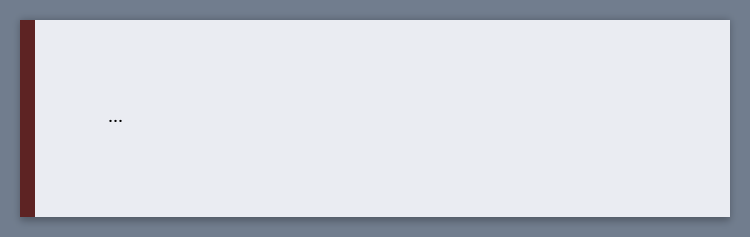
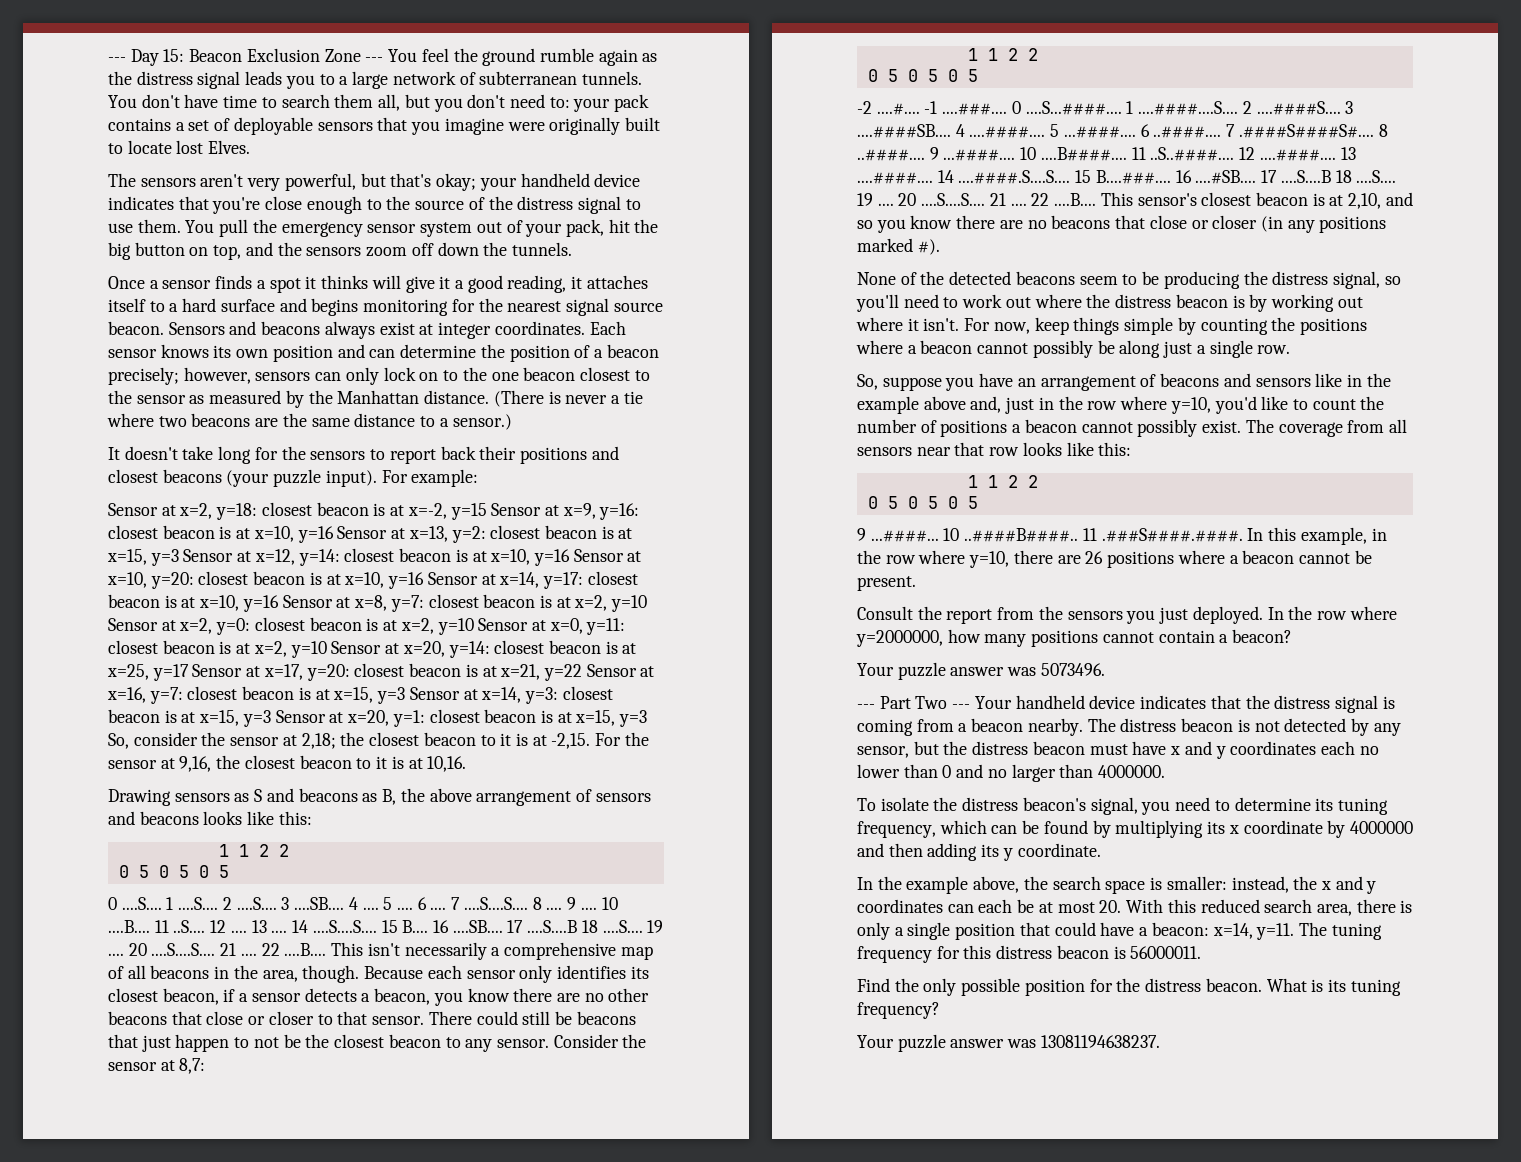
- ...
+ --- Day 15: Beacon Exclusion Zone --- You feel the ground rumble again as the distress signal leads you to a large network of subterranean tunnels. You don't have time to search them all, but you don't need to: your pack contains a set of deployable sensors that you imagine were originally built to locate lost Elves.
+ The sensors aren't very powerful, but that's okay; your handheld device indicates that you're close enough to the source of the distress signal to use them. You pull the emergency sensor system out of your pack, hit the big button on top, and the sensors zoom off down the tunnels.
+ Once a sensor finds a spot it thinks will give it a good reading, it attaches itself to a hard surface and begins monitoring for the nearest signal source beacon. Sensors and beacons always exist at integer coordinates. Each sensor knows its own position and can determine the position of a beacon precisely; however, sensors can only lock on to the one beacon closest to the sensor as measured by the Manhattan distance. (There is never a tie where two beacons are the same distance to a sensor.)
+ It doesn't take long for the sensors to report back their positions and closest beacons (your puzzle input). For example:
+ Sensor at x=2, y=18: closest beacon is at x=-2, y=15 Sensor at x=9, y=16: closest beacon is at x=10, y=16 Sensor at x=13, y=2: closest beacon is at x=15, y=3 Sensor at x=12, y=14: closest beacon is at x=10, y=16 Sensor at x=10, y=20: closest beacon is at x=10, y=16 Sensor at x=14, y=17: closest beacon is at x=10, y=16 Sensor at x=8, y=7: closest beacon is at x=2, y=10 Sensor at x=2, y=0: closest beacon is at x=2, y=10 Sensor at x=0, y=11: closest beacon is at x=2, y=10 Sensor at x=20, y=14: closest beacon is at x=25, y=17 Sensor at x=17, y=20: closest beacon is at x=21, y=22 Sensor at x=16, y=7: closest beacon is at x=15, y=3 Sensor at x=14, y=3: closest beacon is at x=15, y=3 Sensor at x=20, y=1: closest beacon is at x=15, y=3 So, consider the sensor at 2,18; the closest beacon to it is at -2,15. For the sensor at 9,16, the closest beacon to it is at 10,16.
+ Drawing sensors as S and beacons as B, the above arrangement of sensors and beacons looks like this:
+ 1 1 2 2
+ 0 5 0 5 0 5
+ 0 ....S.... 1 ....S.... 2 ....S.... 3 ....SB.... 4 .... 5 .... 6 .... 7 ....S....S.... 8 .... 9 .... 10 ....B.... 11 ..S.... 12 .... 13 .... 14 ....S....S.... 15 B.... 16 ....SB.... 17 ....S....B 18 ....S.... 19 .... 20 ....S....S.... 21 .... 22 ....B.... This isn't necessarily a comprehensive map of all beacons in the area, though. Because each sensor only identifies its closest beacon, if a sensor detects a beacon, you know there are no other beacons that close or closer to that sensor. There could still be beacons that just happen to not be the closest beacon to any sensor. Consider the sensor at 8,7:
+ 1 1 2 2
+ 0 5 0 5 0 5
+ -2 ....#.... -1 ....###.... 0 ....S...####.... 1 ....####....S.... 2 ....####S.... 3 ....####SB.... 4 ....####.... 5 ...####.... 6 ..####.... 7 .####S####S#.... 8 ..####.... 9 ...####.... 10 ....B####.... 11 ..S..####.... 12 ....####.... 13 ....####.... 14 ....####.S....S.... 15 B....###.... 16 ....#SB.... 17 ....S....B 18 ....S.... 19 .... 20 ....S....S.... 21 .... 22 ....B.... This sensor's closest beacon is at 2,10, and so you know there are no beacons that close or closer (in any positions marked #).
+ None of the detected beacons seem to be producing the distress signal, so you'll need to work out where the distress beacon is by working out where it isn't. For now, keep things simple by counting the positions where a beacon cannot possibly be along just a single row.
+ So, suppose you have an arrangement of beacons and sensors like in the example above and, just in the row where y=10, you'd like to count the number of positions a beacon cannot possibly exist. The coverage from all sensors near that row looks like this:
+ 1 1 2 2
+ 0 5 0 5 0 5
+ 9 ...####... 10 ..####B####.. 11 .###S####.####. In this example, in the row where y=10, there are 26 positions where a beacon cannot be present.
+ Consult the report from the sensors you just deployed. In the row where y=2000000, how many positions cannot contain a beacon?
+ Your puzzle answer was 5073496.
+ --- Part Two --- Your handheld device indicates that the distress signal is coming from a beacon nearby. The distress beacon is not detected by any sensor, but the distress beacon must have x and y coordinates each no lower than 0 and no larger than 4000000.
+ To isolate the distress beacon's signal, you need to determine its tuning frequency, which can be found by multiplying its x coordinate by 4000000 and then adding its y coordinate.
+ In the example above, the search space is smaller: instead, the x and y coordinates can each be at most 20. With this reduced search area, there is only a single position that could have a beacon: x=14, y=11. The tuning frequency for this distress beacon is 56000011.
+ Find the only possible position for the distress beacon. What is its tuning frequency?
+ Your puzzle answer was 13081194638237.

